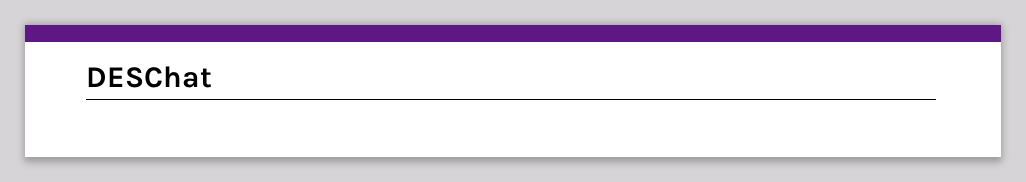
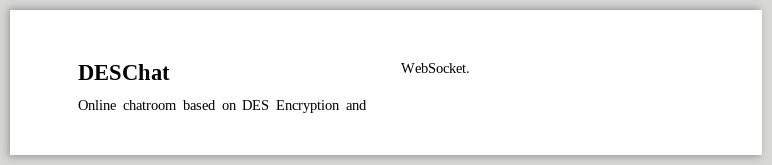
+ Online chatroom based on DES Encryption and WebSocket.

